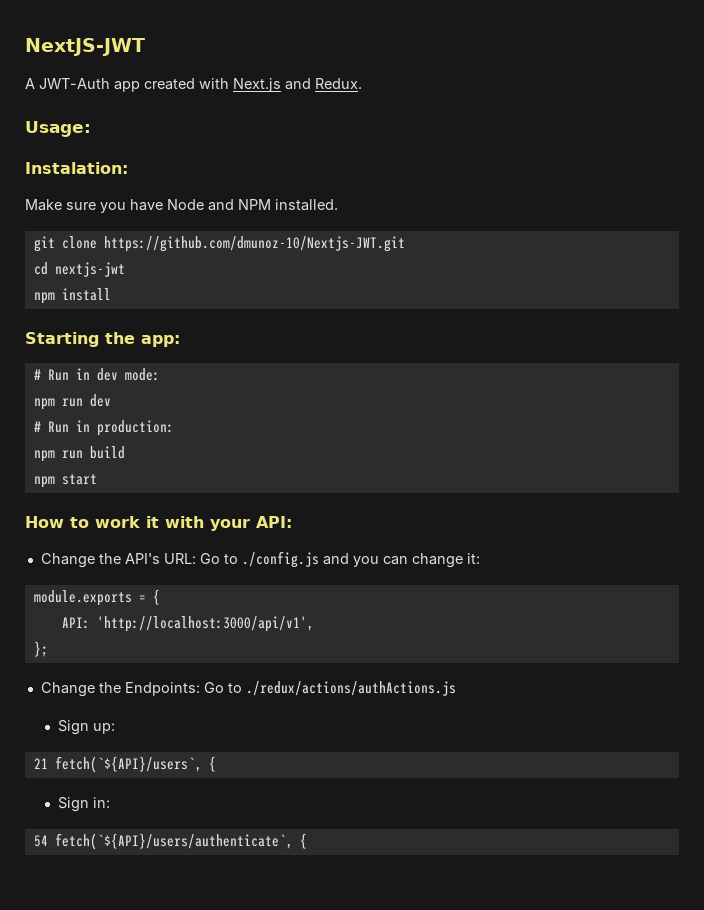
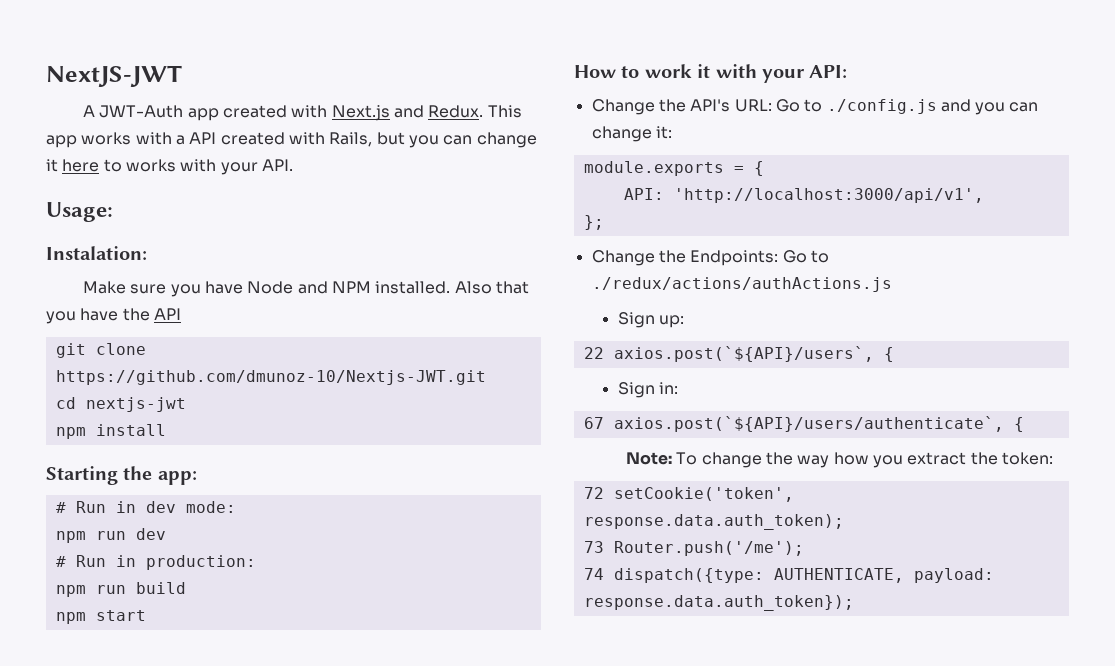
+ This app works with a API created with Rails, but you can change it here to works with your API.
+ Also that you have the API
- 21 fetch(`${API}/users`, {
+ 22 axios.post(`${API}/users`, {
- 54 fetch(`${API}/users/authenticate`, {
+ 67 axios.post(`${API}/users/authenticate`, {
+ Note: To change the way how you extract the token:
+ 72 setCookie('token', response.data.auth_token);
+ 73 Router.push('/me');
+ 74 dispatch({type: AUTHENTICATE, payload: response.data.auth_token});

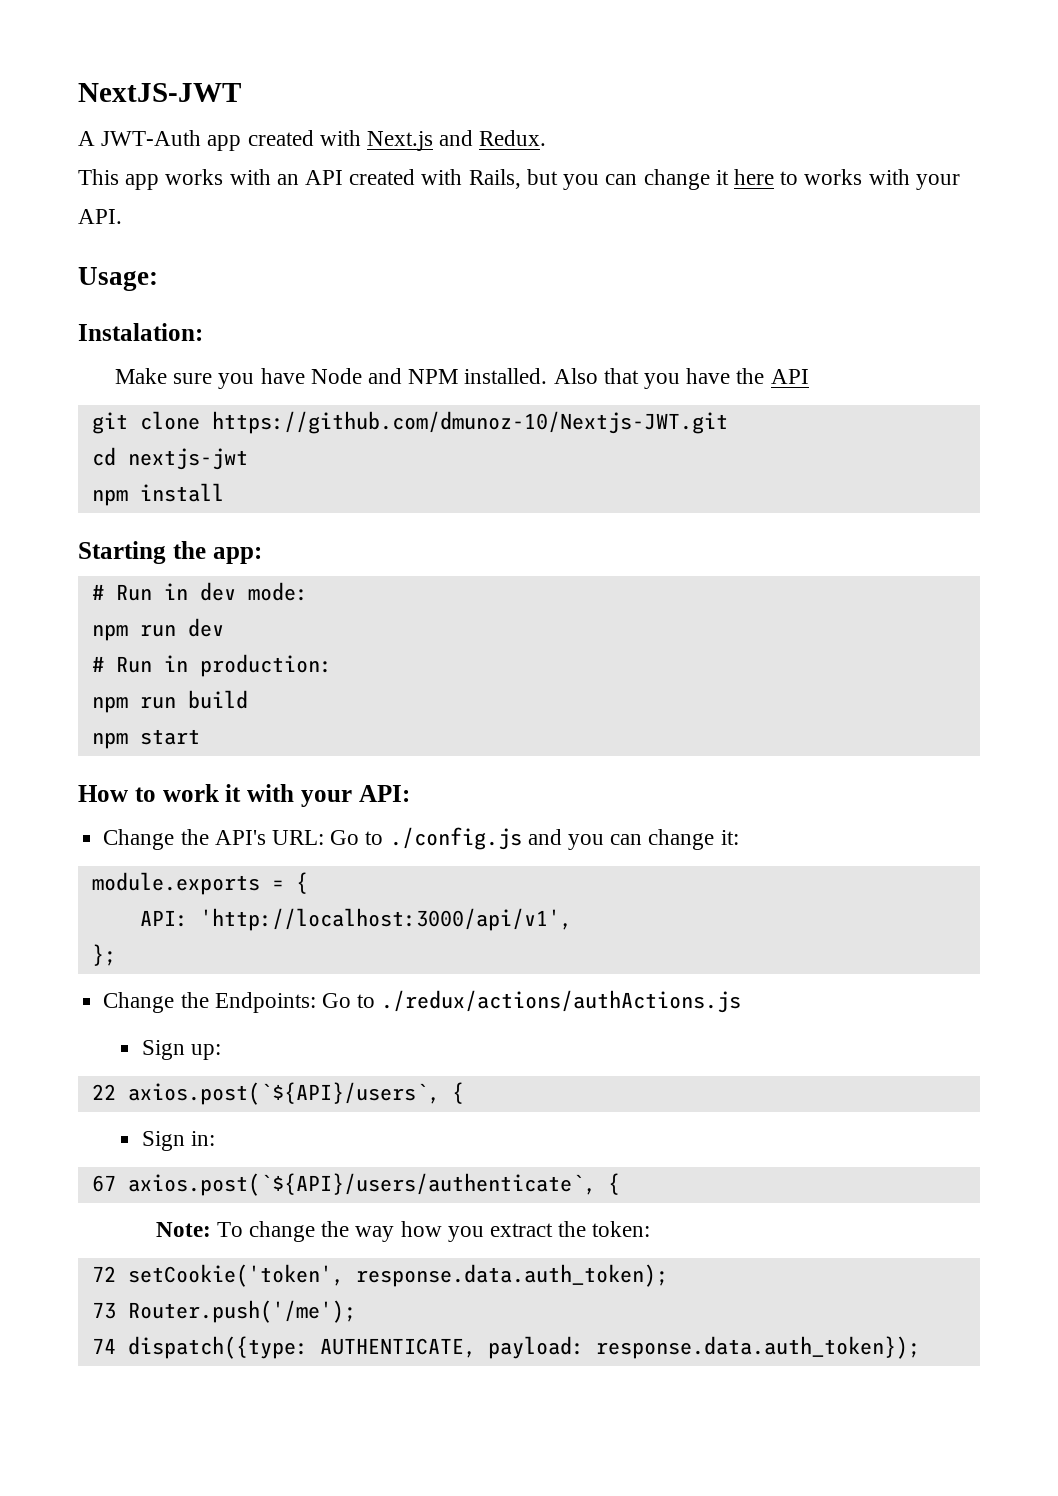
- A JWT-Auth app created with Next.js and Redux. This app works with a API created with Rails, but you can change it here to works with your API.
+ A JWT-Auth app created with Next.js and Redux.
+ This app works with an API created with Rails, but you can change it here to works with your API.

